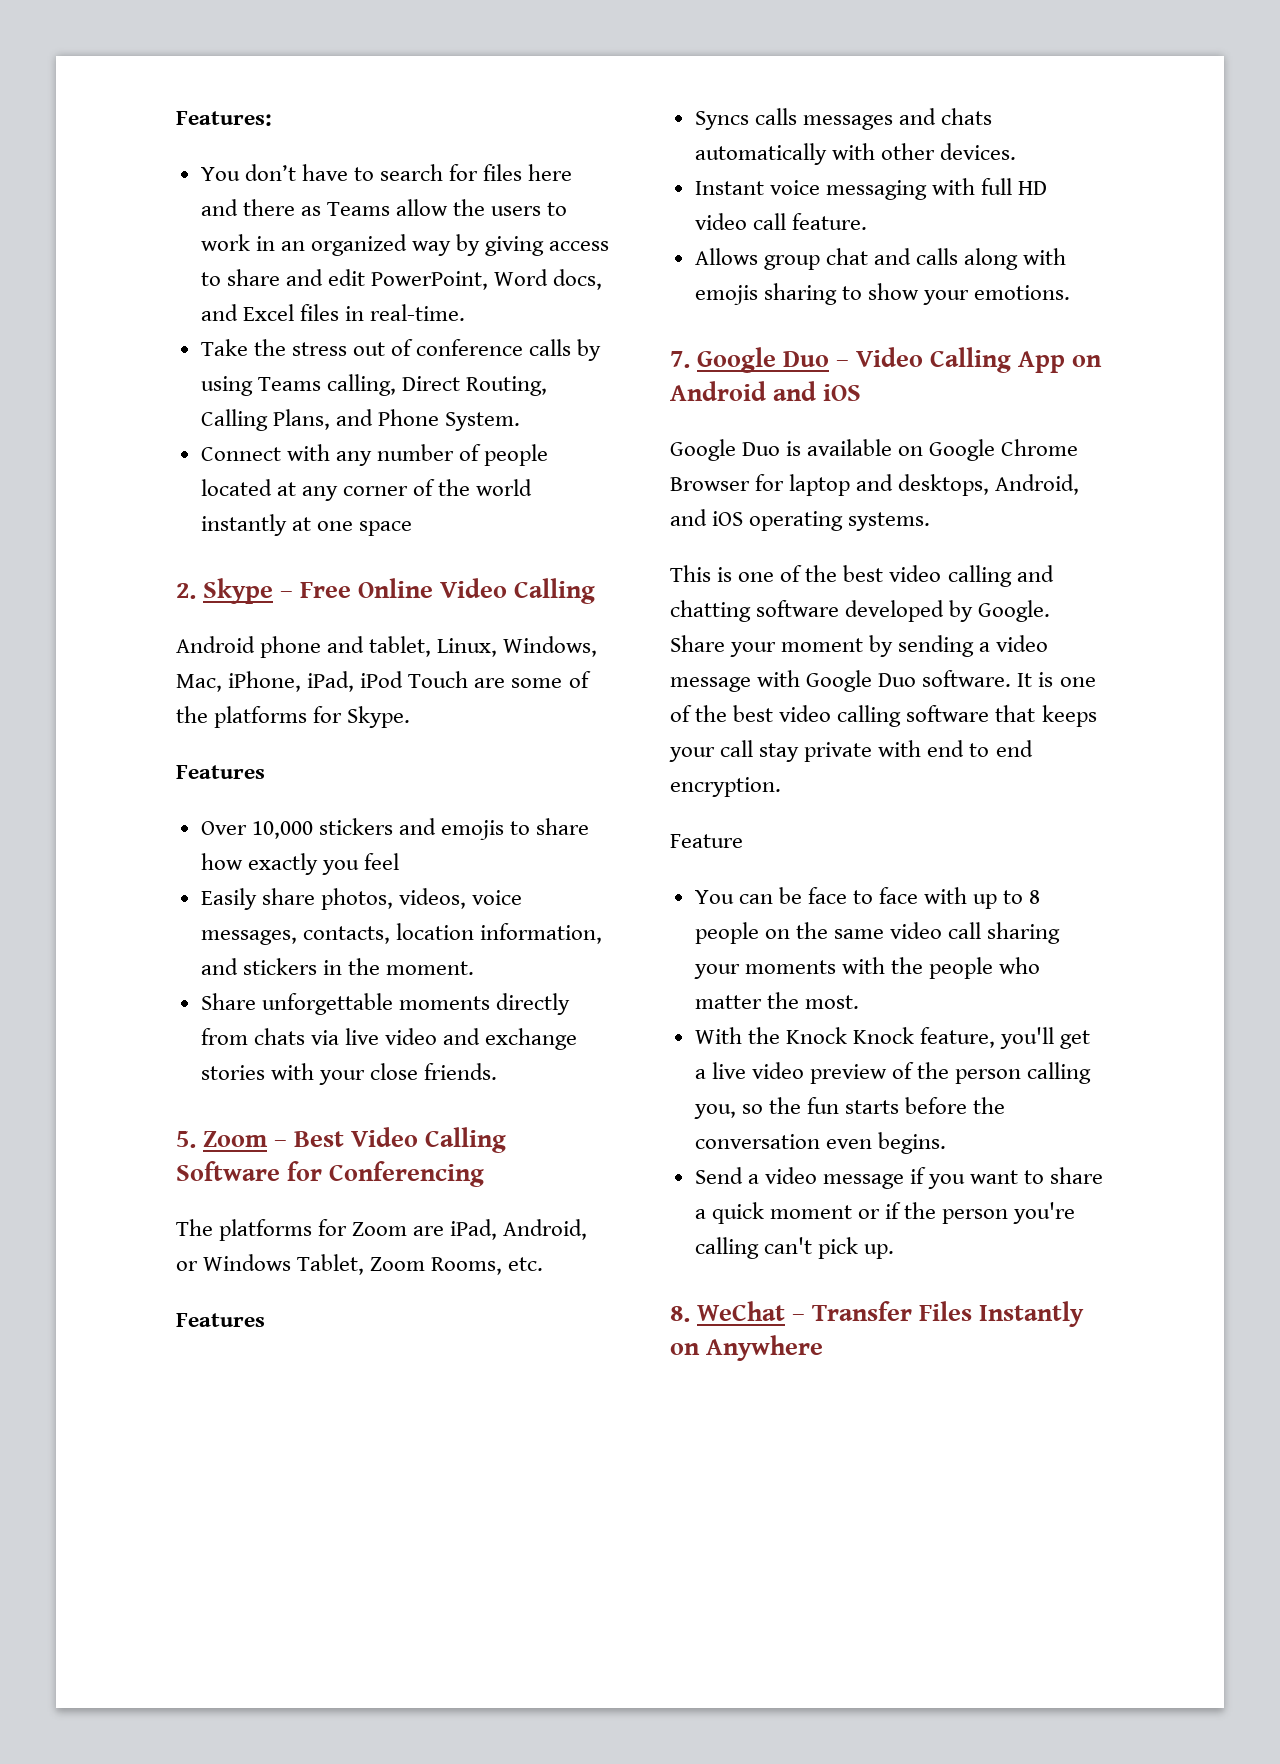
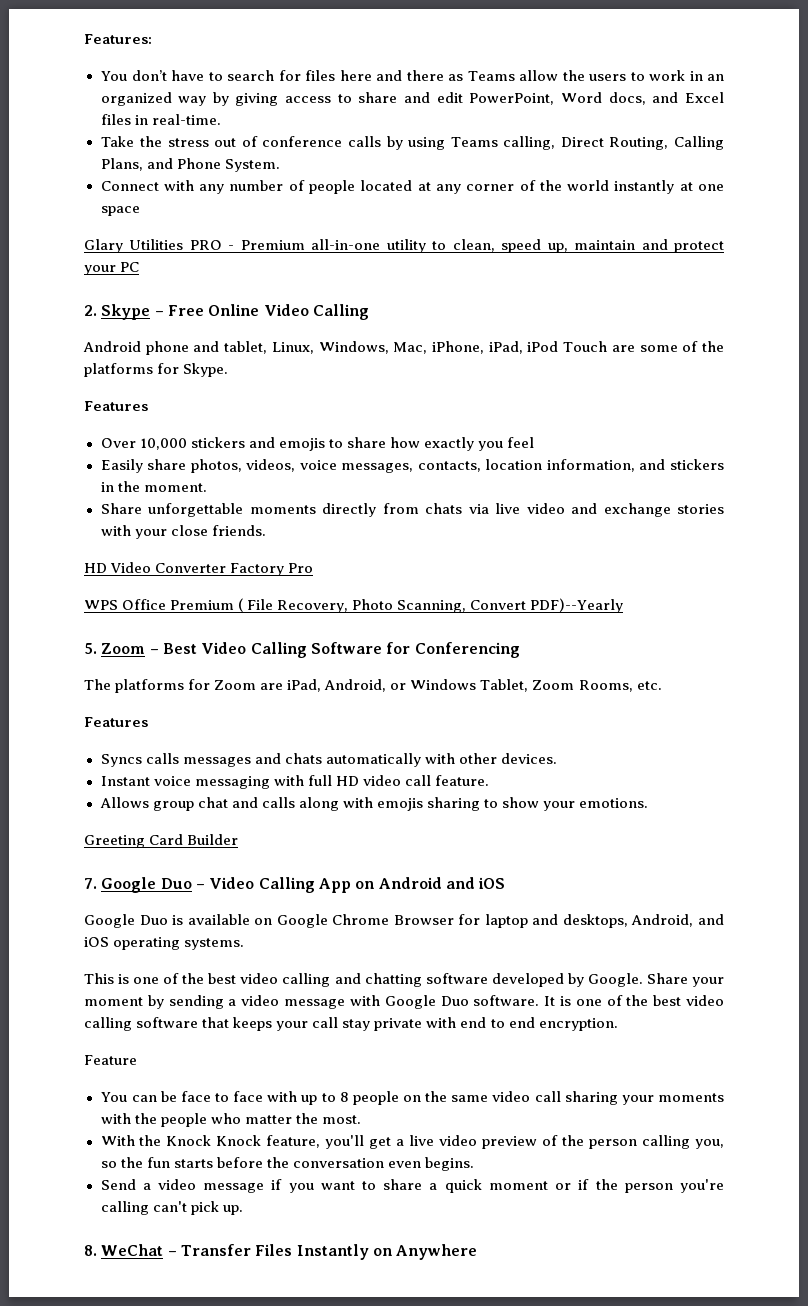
+ Glary Utilities PRO - Premium all-in-one utility to clean, speed up, maintain and protect your PC
+ HD Video Converter Factory Pro
+ WPS Office Premium ( File Recovery, Photo Scanning, Convert PDF)--Yearly
+ Greeting Card Builder

